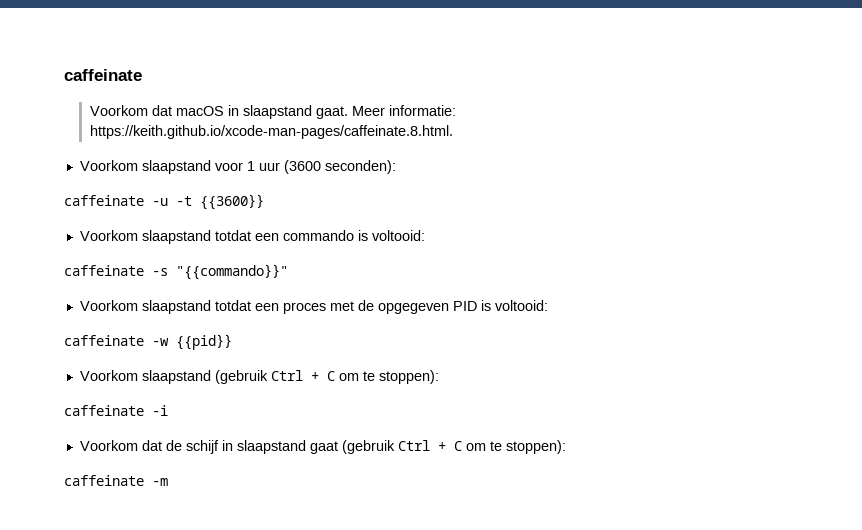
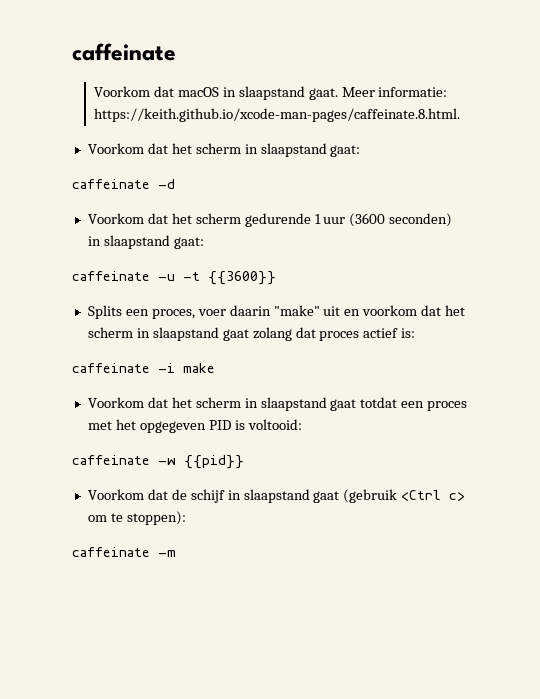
- Voorkom slaapstand voor 1 uur (3600 seconden):
+ Voorkom dat het scherm in slaapstand gaat:
+ caffeinate -d
+ Voorkom dat het scherm gedurende 1 uur (3600 seconden) in slaapstand gaat:
  caffeinate -u -t {{3600}}
- Voorkom slaapstand totdat een commando is voltooid:
- caffeinate -s "{{commando}}"
- Voorkom slaapstand totdat een proces met de opgegeven PID is voltooid:
+ Splits een proces, voer daarin "make" uit en voorkom dat het scherm in slaapstand gaat zolang dat proces actief is:
+ caffeinate -i make
+ Voorkom dat het scherm in slaapstand gaat totdat een proces met het opgegeven PID is voltooid:
- Voorkom slaapstand (gebruik Ctrl + C om te stoppen):
- caffeinate -i
- Voorkom dat de schijf in slaapstand gaat (gebruik Ctrl + C om te stoppen):
+ Voorkom dat de schijf in slaapstand gaat (gebruik <Ctrl c> om te stoppen):

